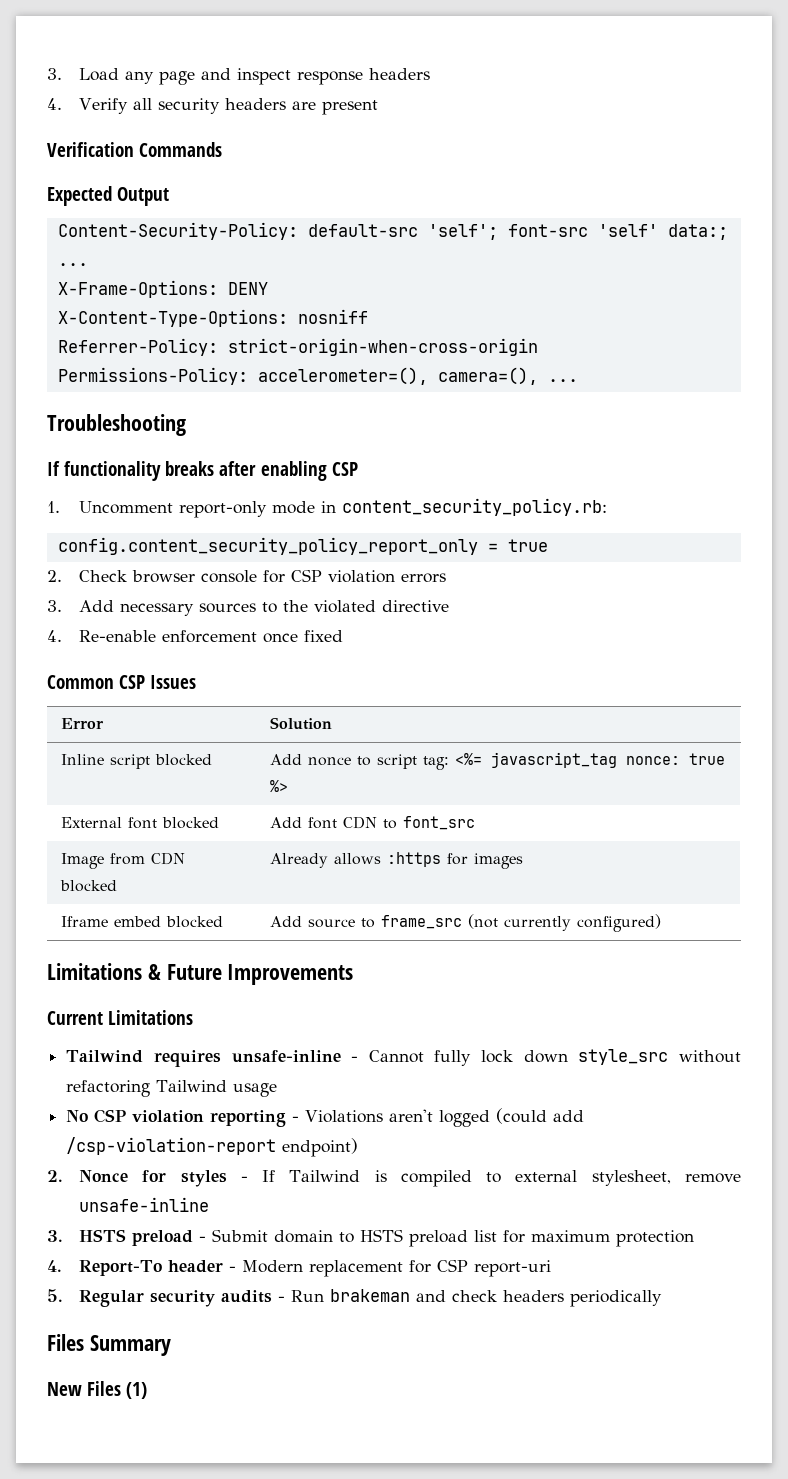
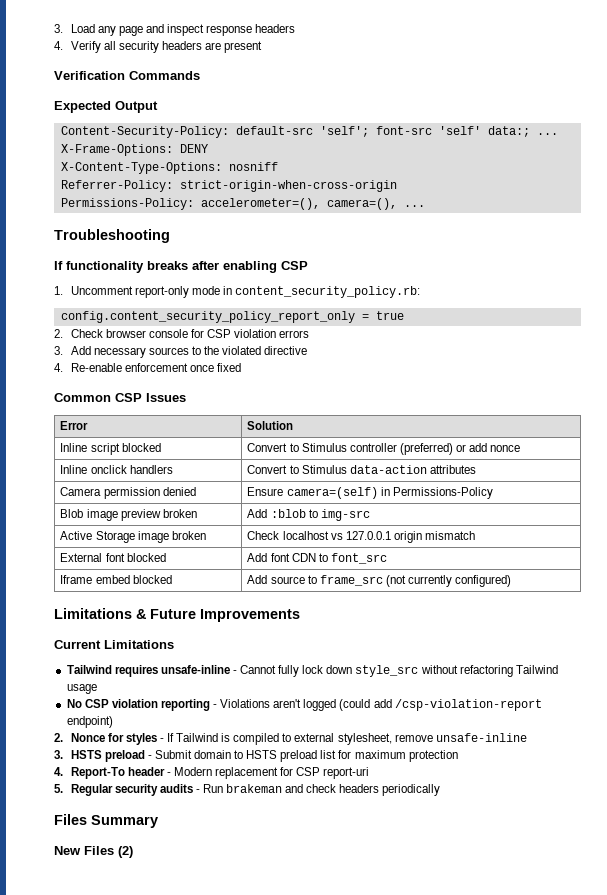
- Inline script blocked | Add nonce to script tag: <%= javascript_tag nonce: true %>
+ Inline script blocked | Convert to Stimulus controller (preferred) or add nonce
+ Inline onclick handlers | Convert to Stimulus data-action attributes
+ Camera permission denied | Ensure camera=(self) in Permissions-Policy
+ Blob image preview broken | Add :blob to img-src
+ Active Storage image broken | Check localhost vs 127.0.0.1 origin mismatch
- Image from CDN blocked | Already allows :https for images
- New Files (1)
+ New Files (2)

